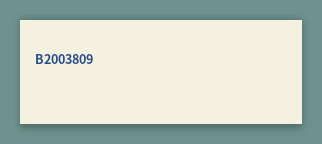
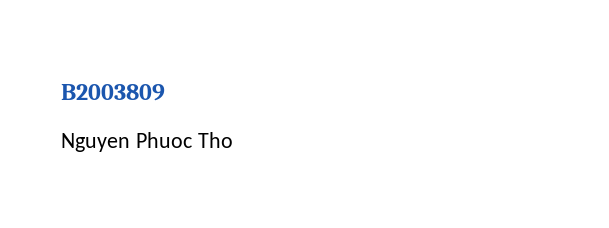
+ Nguyen Phuoc Tho

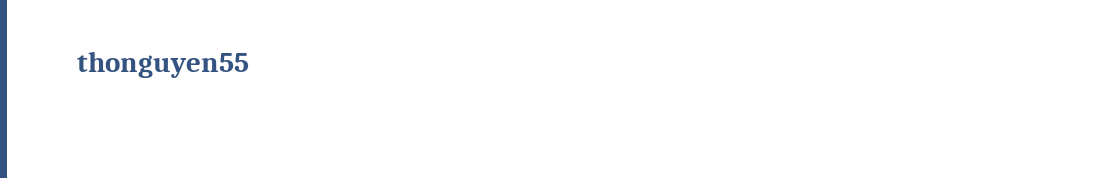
- B2003809
- Nguyen Phuoc Tho
+ thonguyen55

